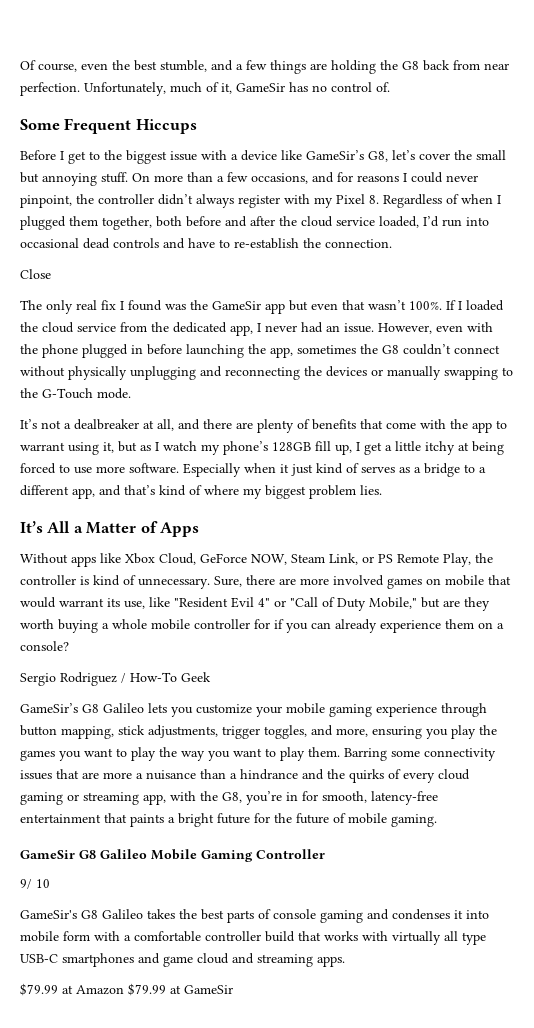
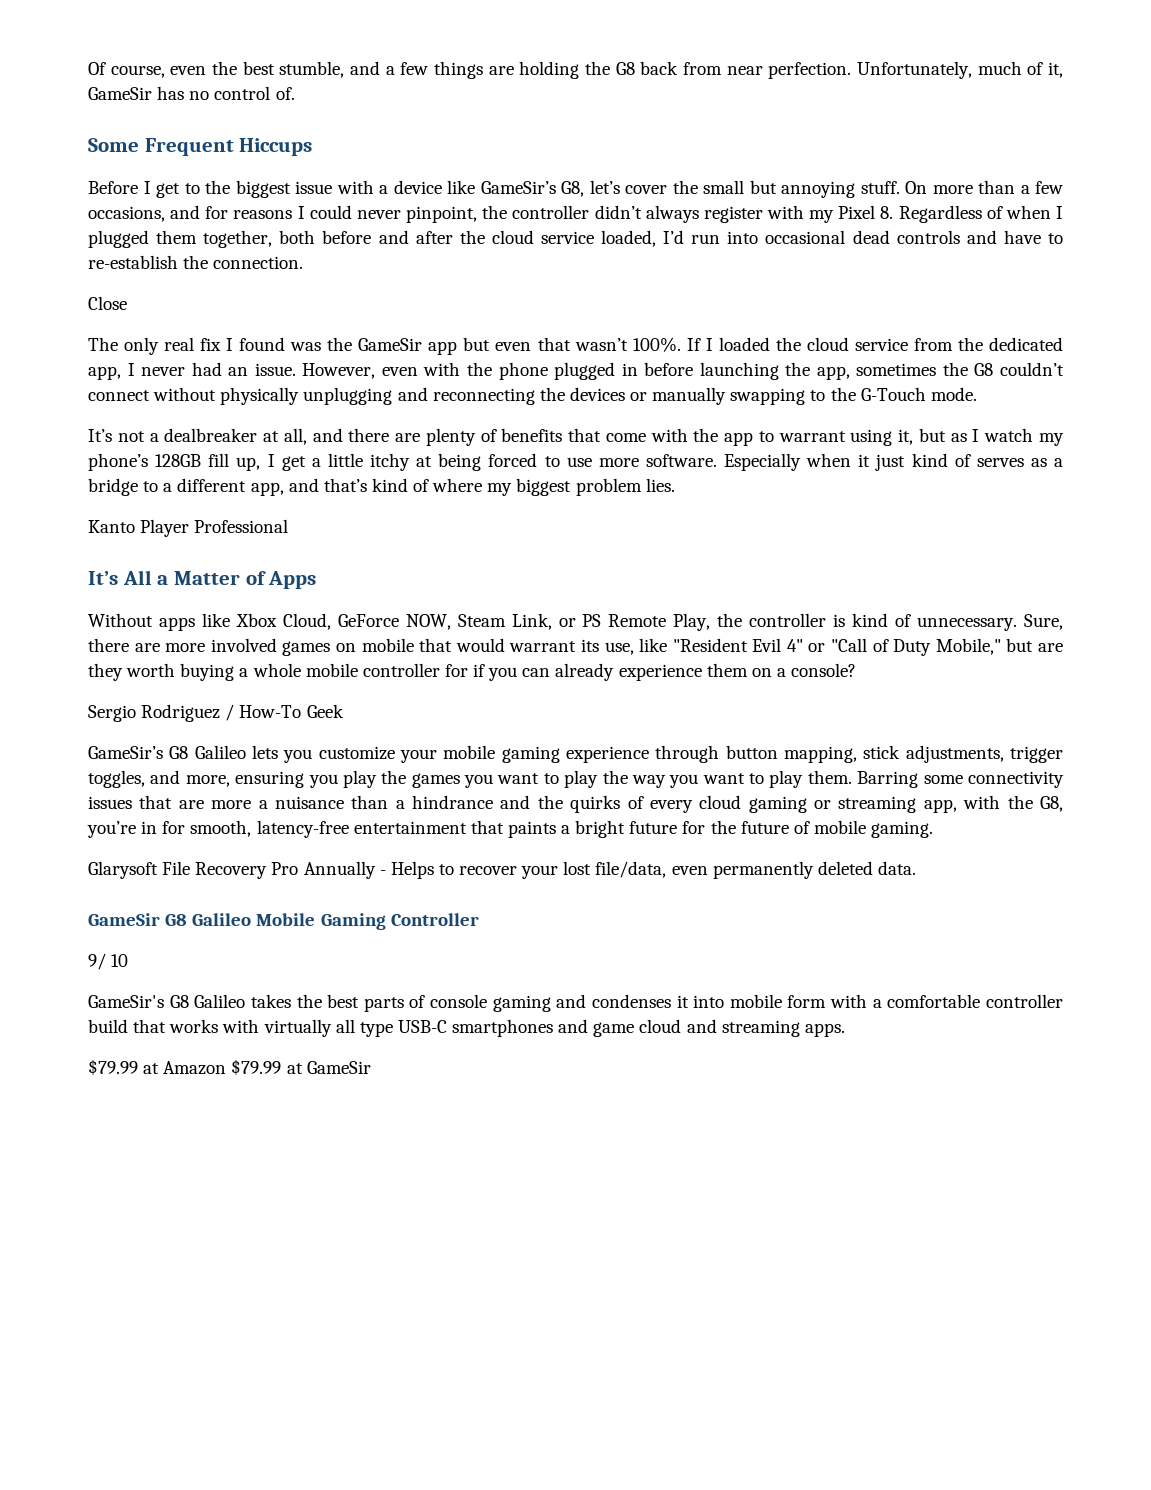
+ Kanto Player Professional
+ Glarysoft File Recovery Pro Annually - Helps to recover your lost file/data, even permanently deleted data.

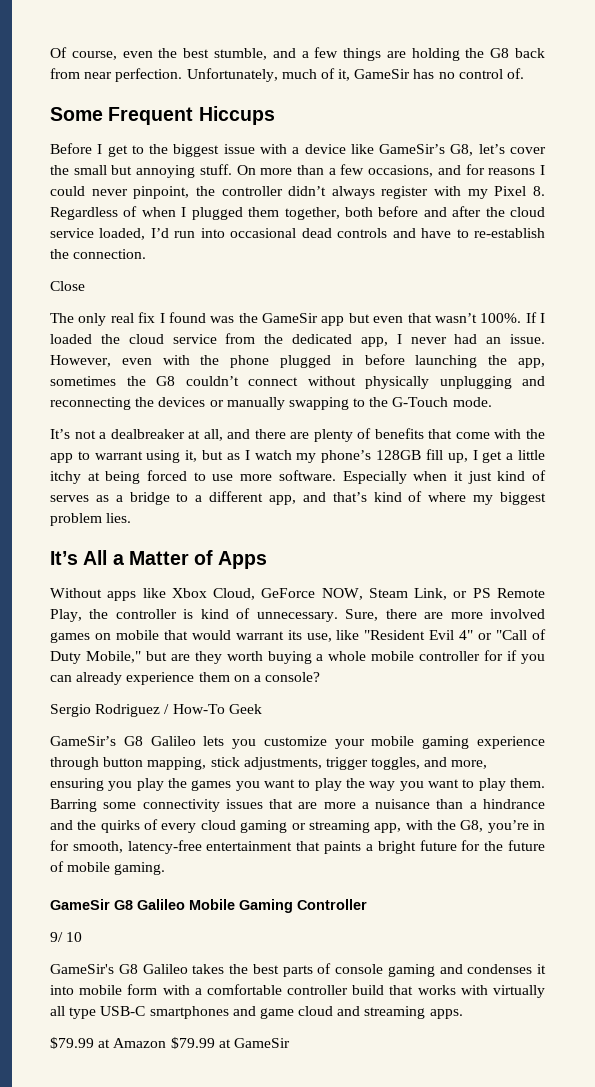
- Kanto Player Professional
- Glarysoft File Recovery Pro Annually - Helps to recover your lost file/data, even permanently deleted data.

